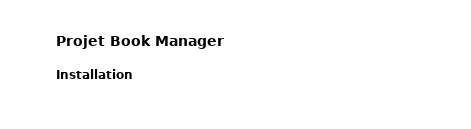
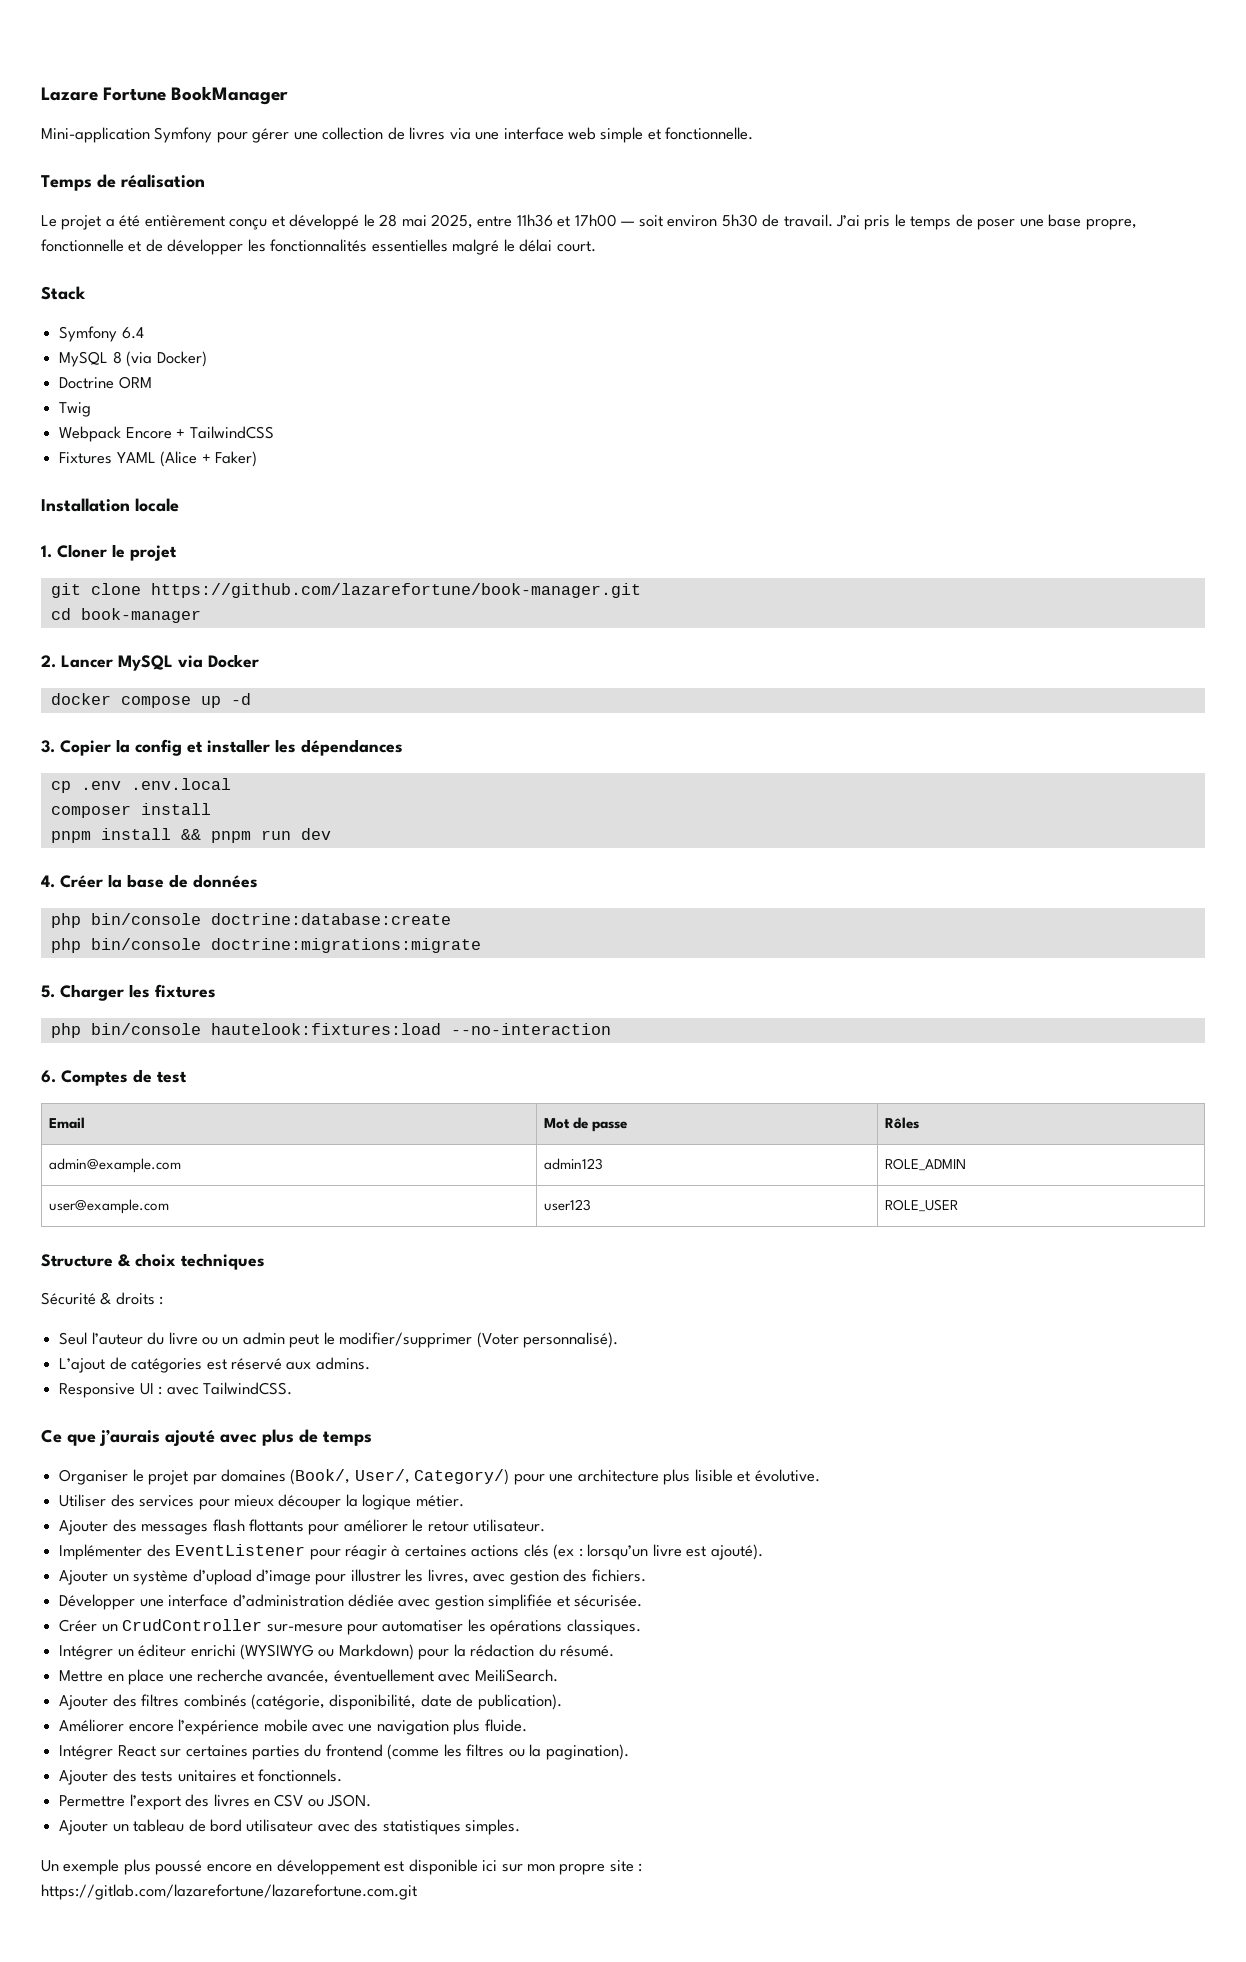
- Projet Book Manager
- Installation
+ Lazare Fortune BookManager
+ Mini-application Symfony pour gérer une collection de livres via une interface web simple et fonctionnelle.
+ Temps de réalisation
+ Le projet a été entièrement conçu et développé le 28 mai 2025, entre 11h36 et 17h00 — soit environ 5h30 de travail. J’ai pris le temps de poser une base propre, fonctionnelle et de développer les fonctionnalités essentielles malgré le délai court.
+ Stack
+ Symfony 6.4
+ MySQL 8 (via Docker)
+ Doctrine ORM
+ Twig
+ Webpack Encore + TailwindCSS
+ Fixtures YAML (Alice + Faker)
+ Installation locale
+ 1. Cloner le projet
+ git clone https://github.com/lazarefortune/book-manager.git
+ cd book-manager
+ 2. Lancer MySQL via Docker
+ docker compose up -d
+ 3. Copier la config et installer les dépendances
+ cp .env .env.local
+ composer install
+ pnpm install && pnpm run dev
+ 4. Créer la base de données
+ php bin/console doctrine:database:create
+ php bin/console doctrine:migrations:migrate
+ 5. Charger les fixtures
+ php bin/console hautelook:fixtures:load --no-interaction
+ 6. Comptes de test
+ Email | Mot de passe | Rôles
+ admin@example.com | admin123 | ROLE_ADMIN
+ user@example.com | user123 | ROLE_USER
+ Structure & choix techniques
+ Sécurité & droits :
+ Seul l’auteur du livre ou un admin peut le modifier/supprimer (Voter personnalisé).
+ L’ajout de catégories est réservé aux admins.
+ Responsive UI : avec TailwindCSS.
+ Ce que j’aurais ajouté avec plus de temps
+ Organiser le projet par domaines (Book/, User/, Category/) pour une architecture plus lisible et évolutive.
+ Utiliser des services pour mieux découper la logique métier.
+ Ajouter des messages flash flottants pour améliorer le retour utilisateur.
+ Implémenter des EventListener pour réagir à certaines actions clés (ex : lorsqu’un livre est ajouté).
+ Ajouter un système d’upload d’image pour illustrer les livres, avec gestion des fichiers.
+ Développer une interface d’administration dédiée avec gestion simplifiée et sécurisée.
+ Créer un CrudController sur-mesure pour automatiser les opérations classiques.
+ Intégrer un éditeur enrichi (WYSIWYG ou Markdown) pour la rédaction du résumé.
+ Mettre en place une recherche avancée, éventuellement avec MeiliSearch.
+ Ajouter des filtres combinés (catégorie, disponibilité, date de publication).
+ Améliorer encore l’expérience mobile avec une navigation plus fluide.
+ Intégrer React sur certaines parties du frontend (comme les filtres ou la pagination).
+ Ajouter des tests unitaires et fonctionnels.
+ Permettre l’export des livres en CSV ou JSON.
+ Ajouter un tableau de bord utilisateur avec des statistiques simples.
+ Un exemple plus poussé encore en développement est disponible ici sur mon propre site :
+ https://gitlab.com/lazarefortune/lazarefortune.com.git

